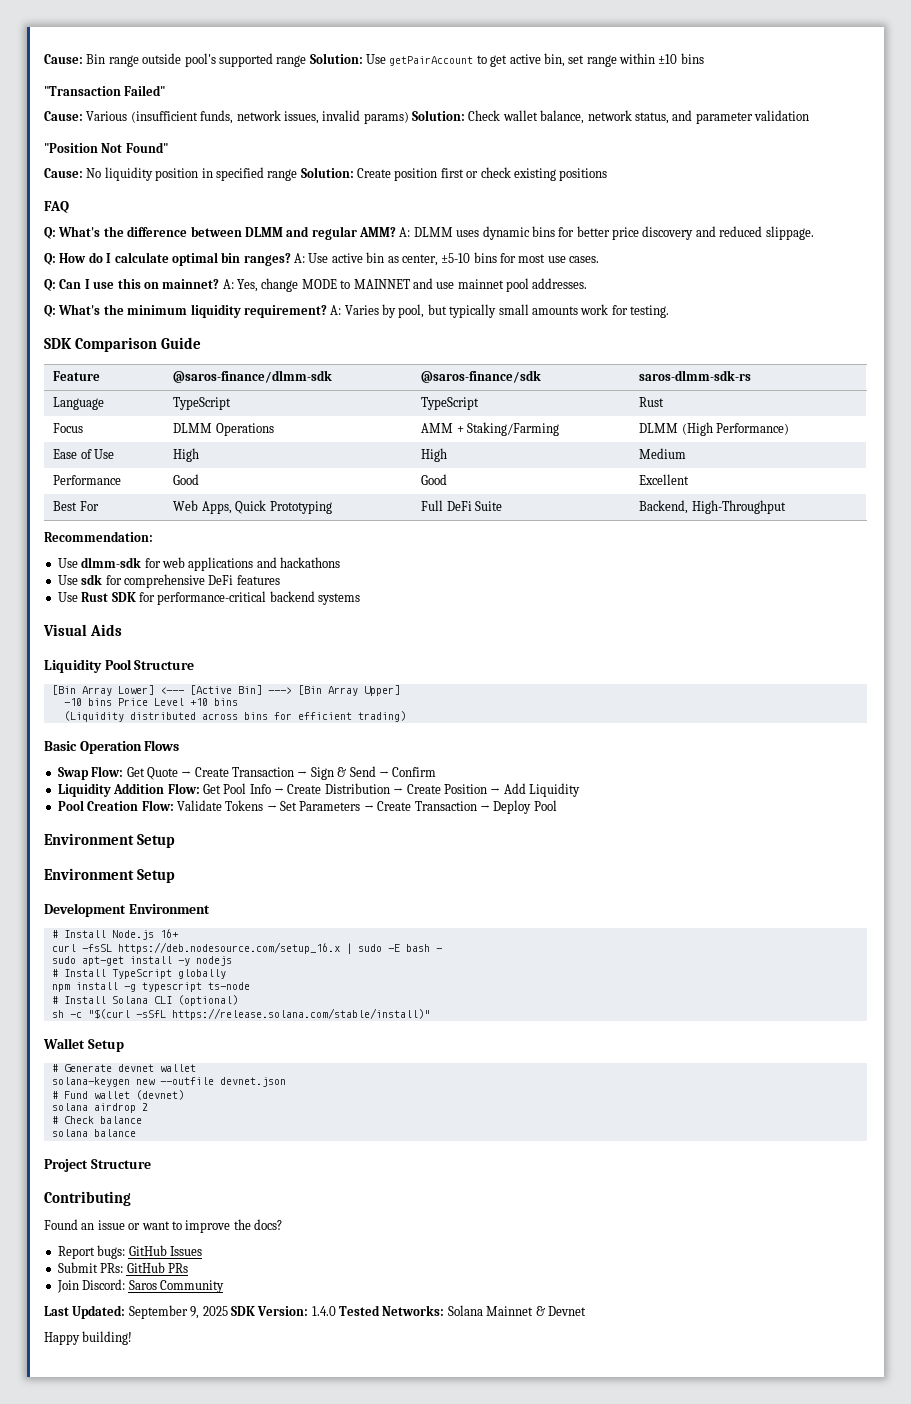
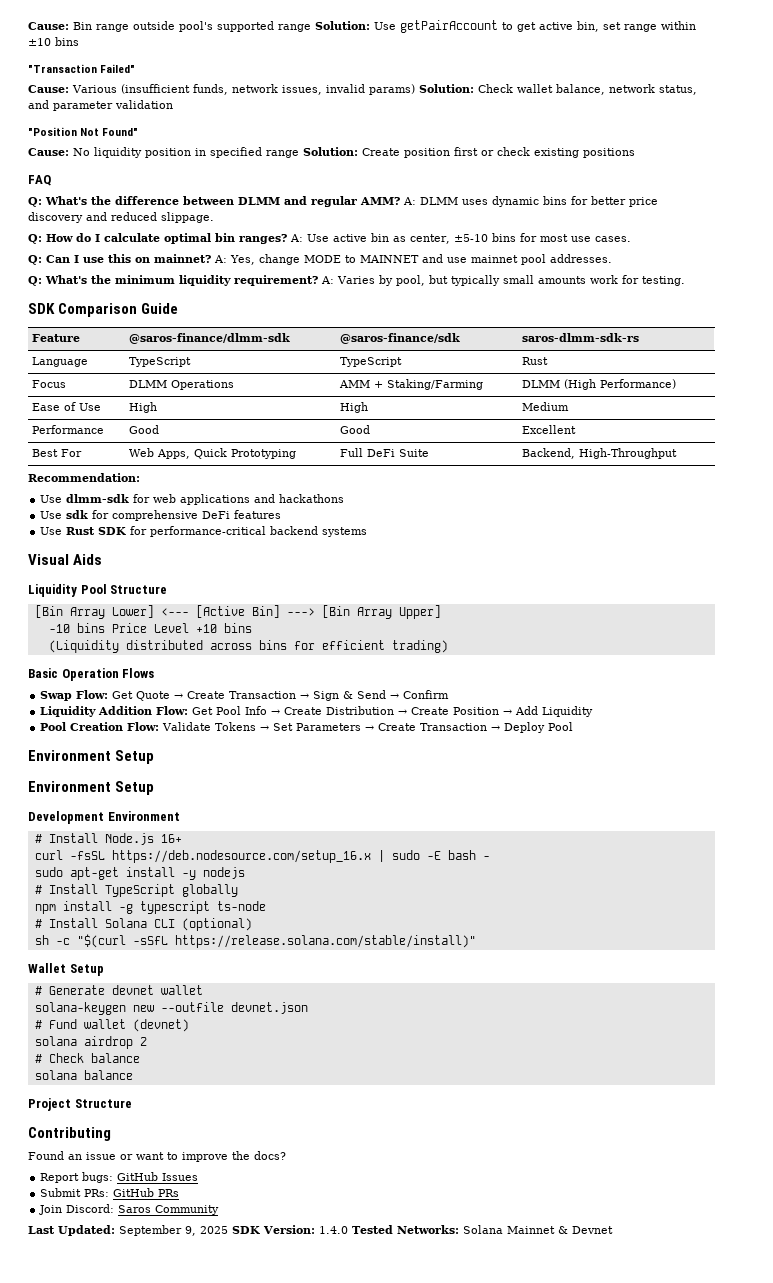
- Happy building!

